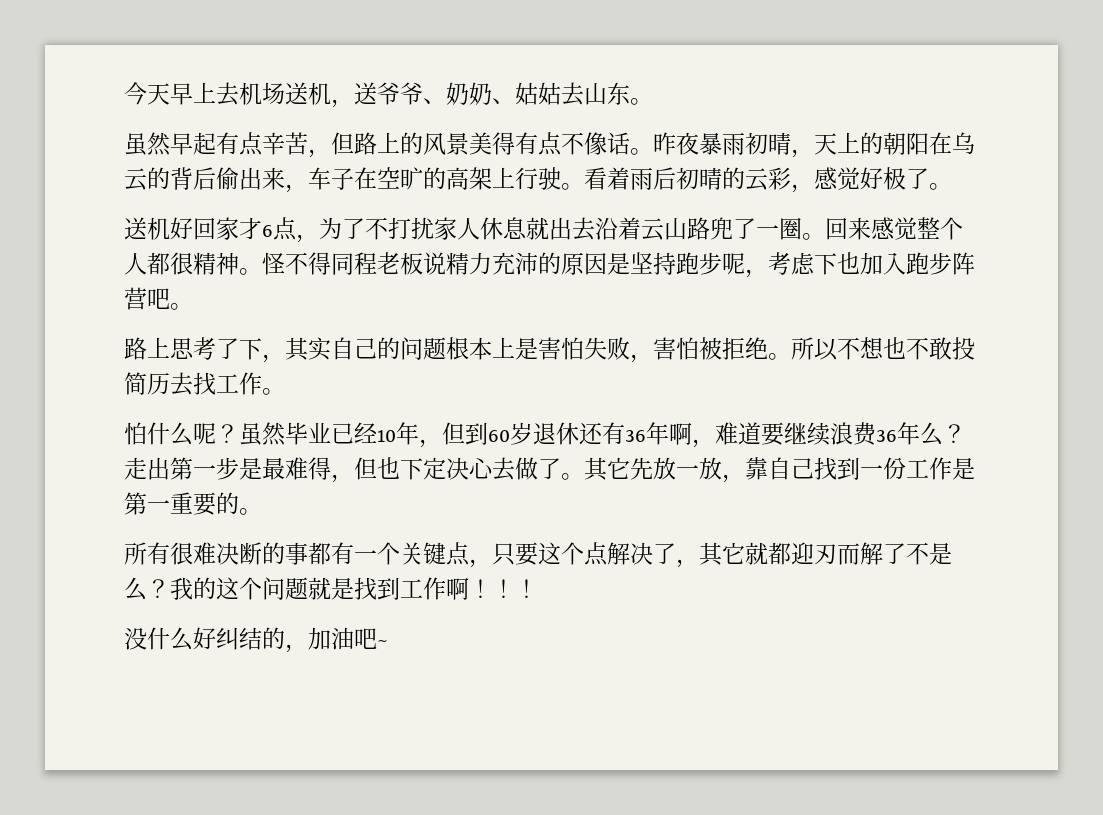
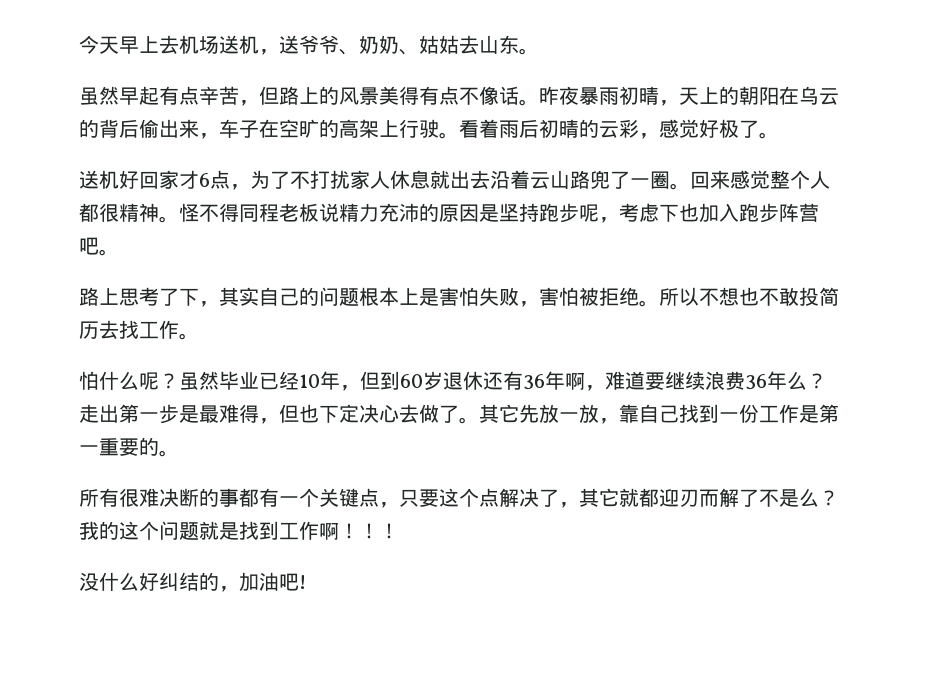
- 没什么好纠结的，加油吧~
+ 没什么好纠结的，加油吧!

